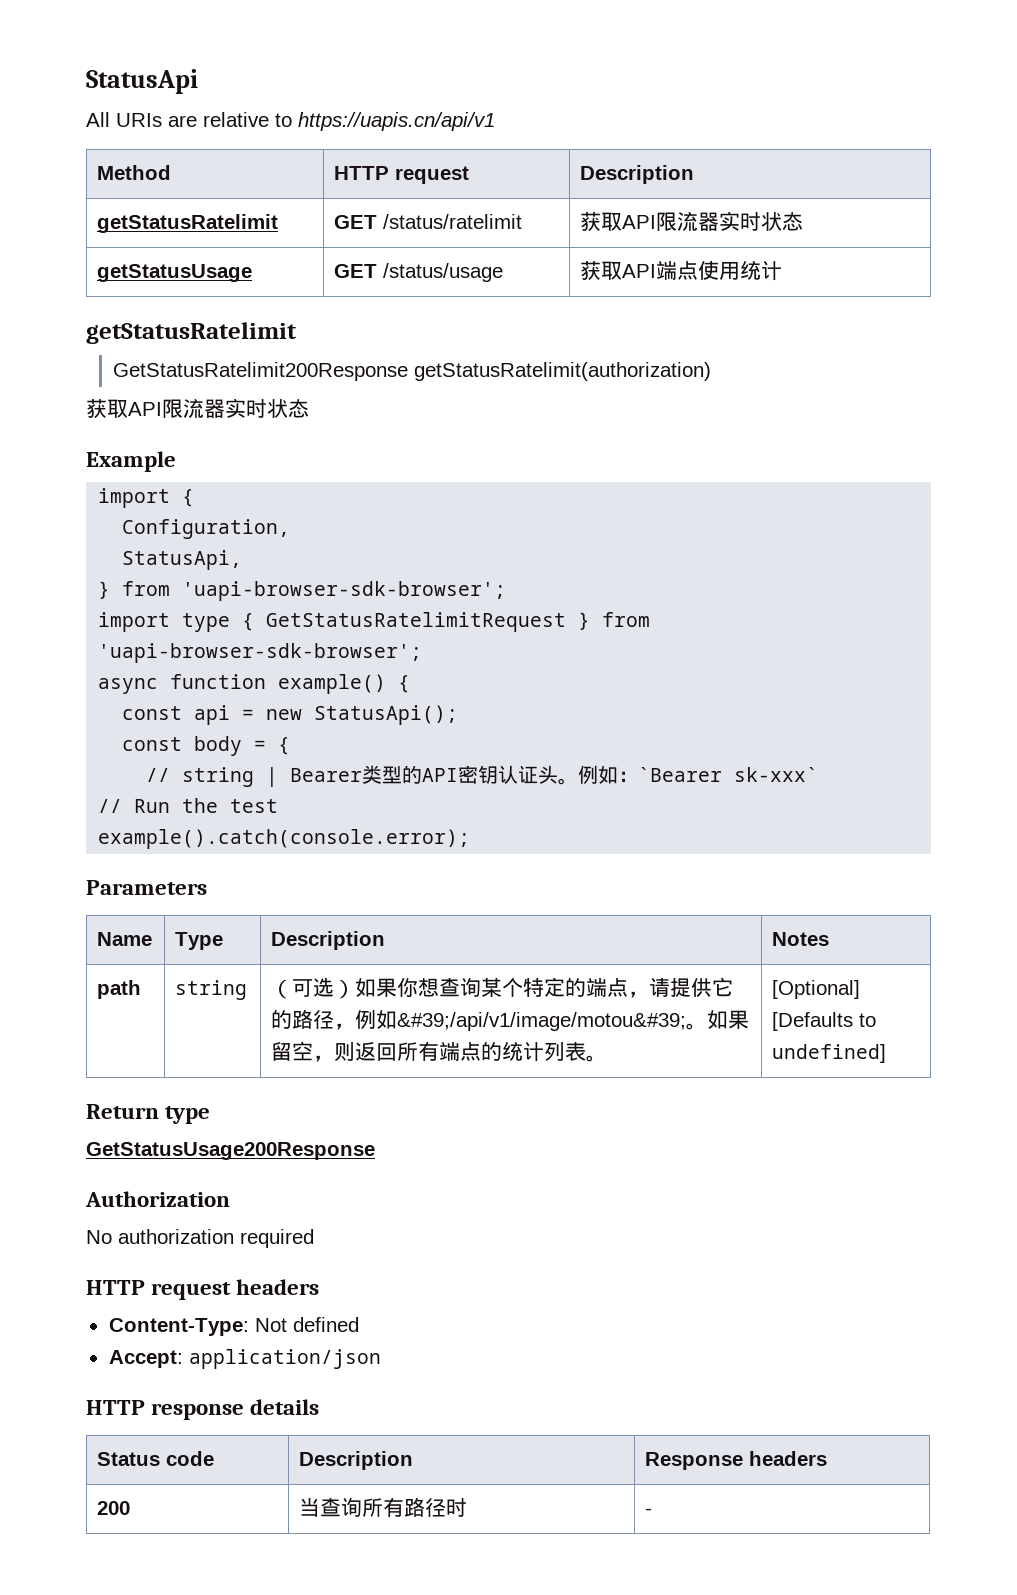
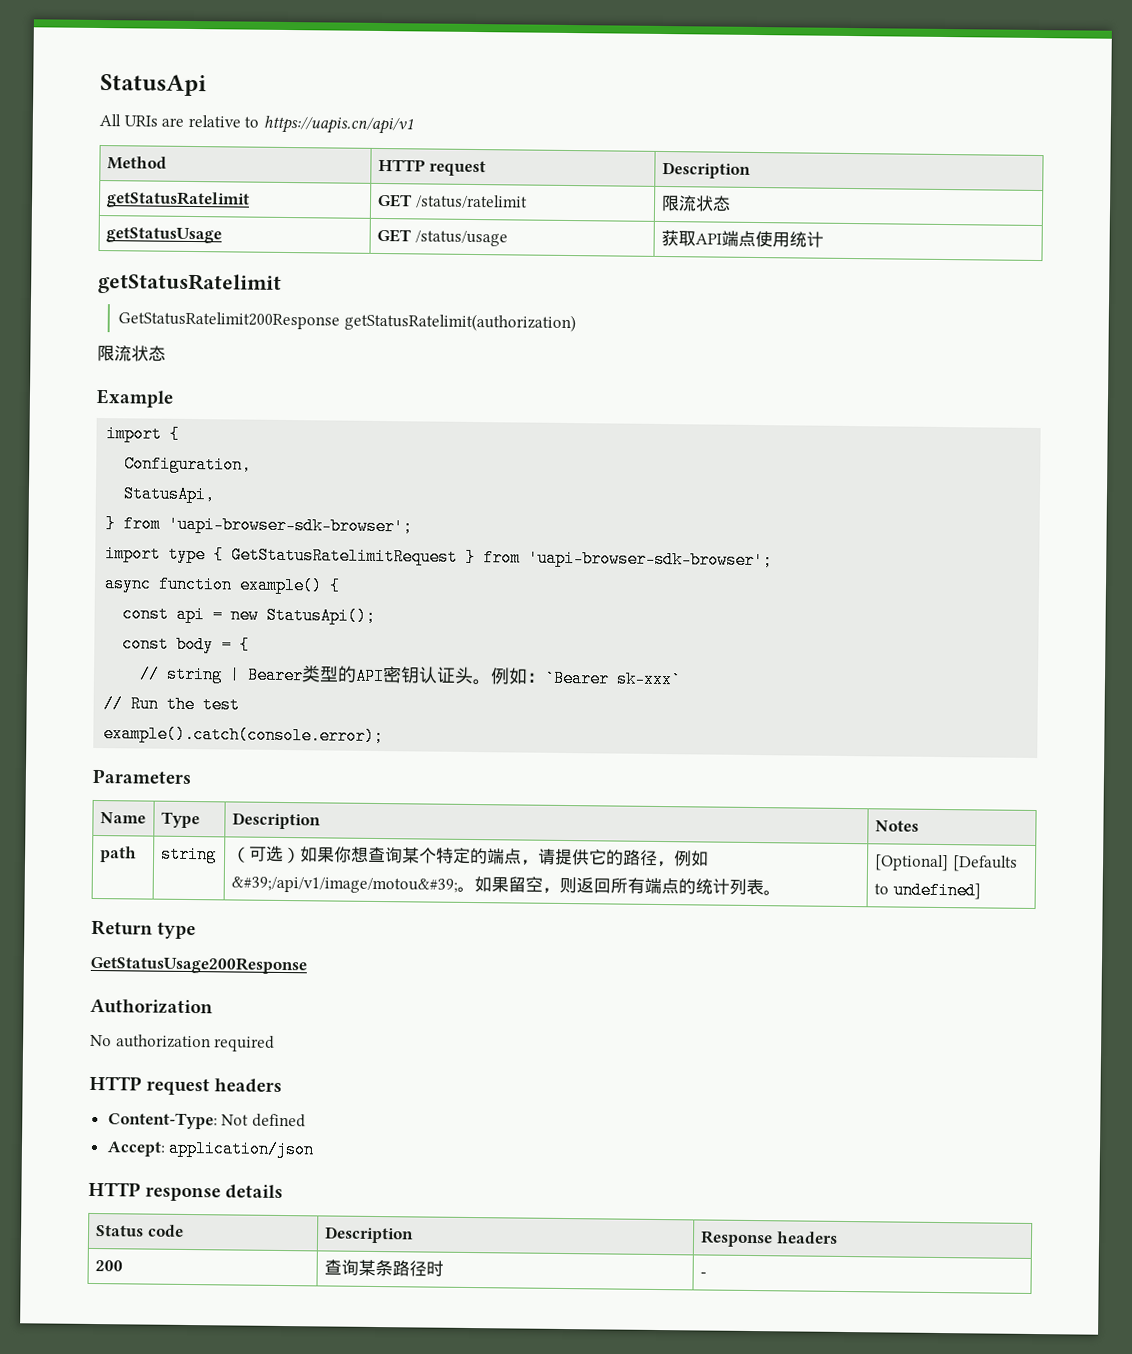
- getStatusRatelimit | GET /status/ratelimit | 获取API限流器实时状态
+ getStatusRatelimit | GET /status/ratelimit | 限流状态
  GetStatusRatelimit200Response getStatusRatelimit(authorization)
- 获取API限流器实时状态
+ 限流状态
- 200 | 当查询所有路径时 | -
+ 200 | 查询某条路径时 | -

